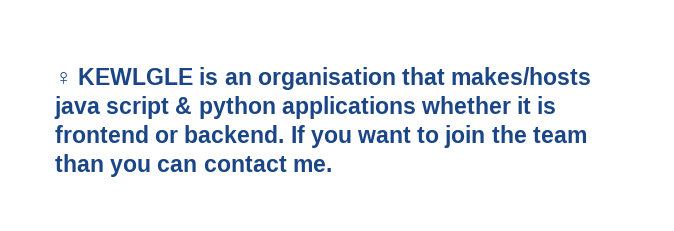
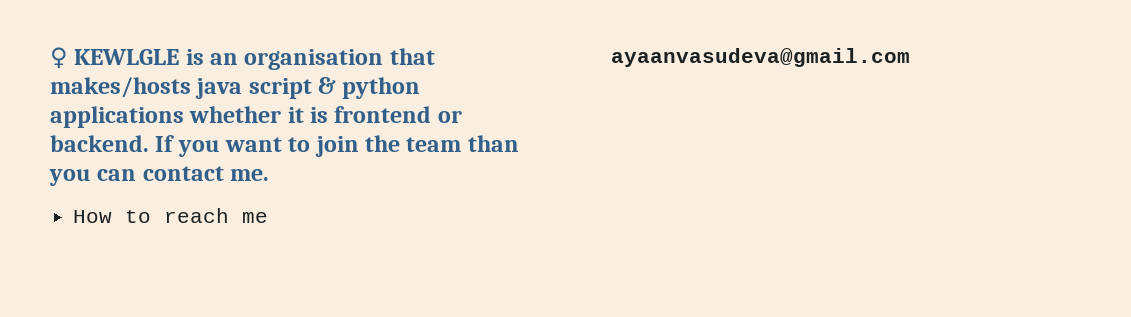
+ How to reach me ayaanvasudeva@gmail.com

